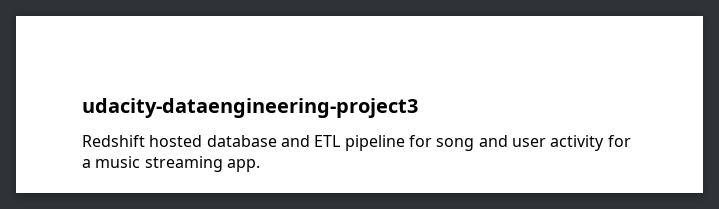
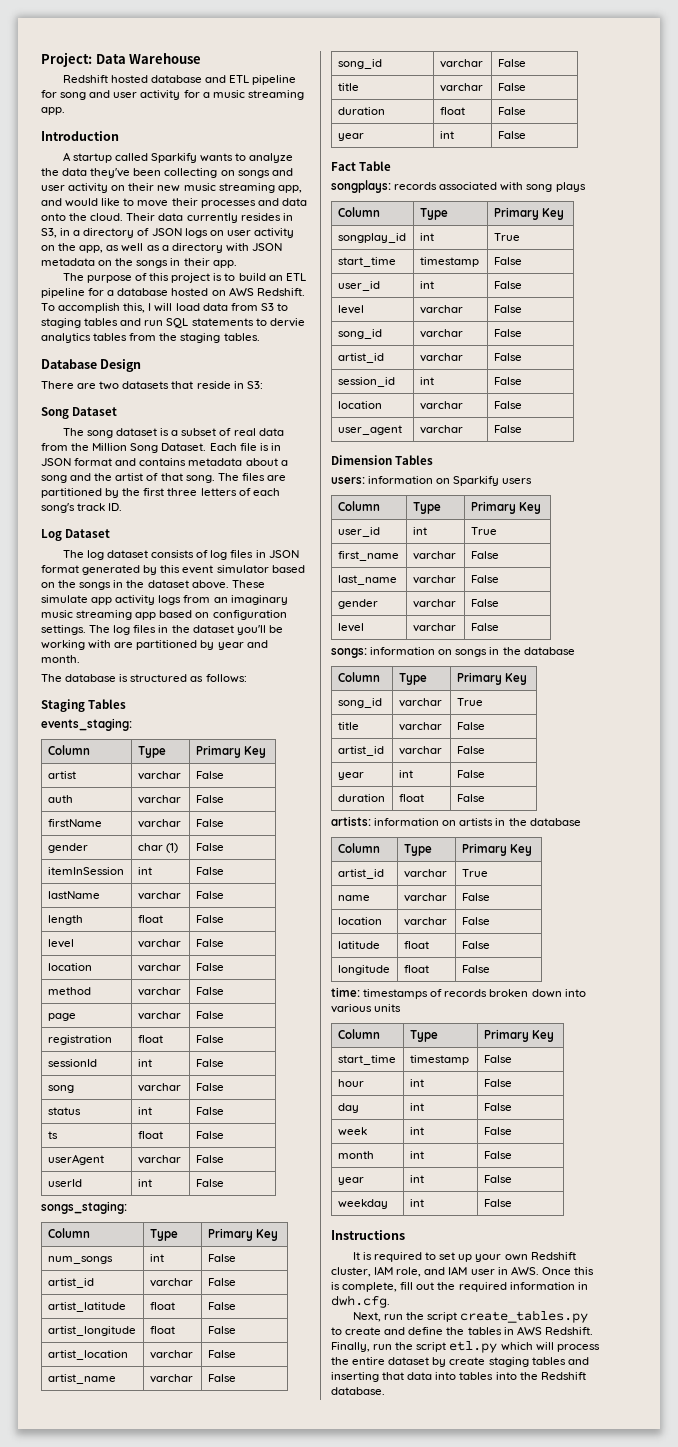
- udacity-dataengineering-project3
+ Project: Data Warehouse
+ Introduction
+ A startup called Sparkify wants to analyze the data they've been collecting on songs and user activity on their new music streaming app, and would like to move their processes and data onto the cloud. Their data currently resides in S3, in a directory of JSON logs on user activity on the app, as well as a directory with JSON metadata on the songs in their app.
+ The purpose of this project is to build an ETL pipeline for a database hosted on AWS Redshift. To accomplish this, I will load data from S3 to staging tables and run SQL statements to dervie analytics tables from the staging tables.
+ Database Design
+ There are two datasets that reside in S3:
+ Song Dataset
+ The song dataset is a subset of real data from the Million Song Dataset. Each file is in JSON format and contains metadata about a song and the artist of that song. The files are partitioned by the first three letters of each song's track ID.
+ Log Dataset
+ The log dataset consists of log files in JSON format generated by this event simulator based on the songs in the dataset above. These simulate app activity logs from an imaginary music streaming app based on configuration settings. The log files in the dataset you'll be working with are partitioned by year and month.
+ The database is structured as follows:
+ Staging Tables
+ events_staging:
+ Column | Type | Primary Key
+ artist | varchar | False
+ auth | varchar | False
+ firstName | varchar | False
+ gender | char (1) | False
+ itemInSession | int | False
+ lastName | varchar | False
+ length | float | False
+ level | varchar | False
+ location | varchar | False
+ method | varchar | False
+ page | varchar | False
+ registration | float | False
+ sessionId | int | False
+ song | varchar | False
+ status | int | False
+ ts | float | False
+ userAgent | varchar | False
+ userId | int | False
+ songs_staging:
+ Column | Type | Primary Key
+ num_songs | int | False
+ artist_id | varchar | False
+ artist_latitude | float | False
+ artist_longitude | float | False
+ artist_location | varchar | False
+ artist_name | varchar | False
+ song_id | varchar | False
+ title | varchar | False
+ duration | float | False
+ year | int | False
+ Fact Table
+ songplays: records associated with song plays
+ Column | Type | Primary Key
+ songplay_id | int | True
+ start_time | timestamp | False
+ user_id | int | False
+ level | varchar | False
+ song_id | varchar | False
+ artist_id | varchar | False
+ session_id | int | False
+ location | varchar | False
+ user_agent | varchar | False
+ Dimension Tables
+ users: information on Sparkify users
+ Column | Type | Primary Key
+ user_id | int | True
+ first_name | varchar | False
+ last_name | varchar | False
+ gender | varchar | False
+ level | varchar | False
+ songs: information on songs in the database
+ Column | Type | Primary Key
+ song_id | varchar | True
+ title | varchar | False
+ artist_id | varchar | False
+ year | int | False
+ duration | float | False
+ artists: information on artists in the database
+ Column | Type | Primary Key
+ artist_id | varchar | True
+ name | varchar | False
+ location | varchar | False
+ latitude | float | False
+ longitude | float | False
+ time: timestamps of records broken down into various units
+ Column | Type | Primary Key
+ start_time | timestamp | False
+ hour | int | False
+ day | int | False
+ week | int | False
+ month | int | False
+ year | int | False
+ weekday | int | False
+ Instructions
+ It is required to set up your own Redshift cluster, IAM role, and IAM user in AWS. Once this is complete, fill out the required information in dwh.cfg.
+ Next, run the script create_tables.py to create and define the tables in AWS Redshift. Finally, run the script etl.py which will process the entire dataset by create staging tables and inserting that data into tables into the Redshift database.

